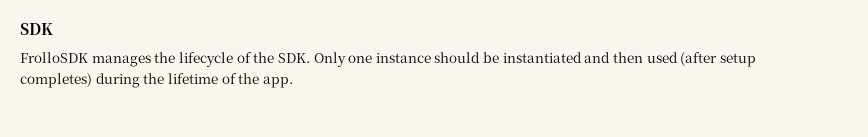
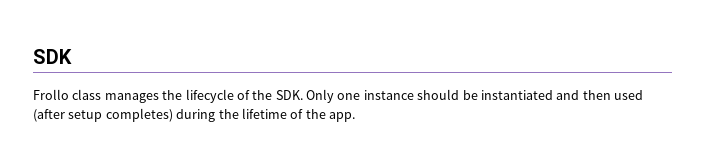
- FrolloSDK manages the lifecycle of the SDK. Only one instance should be instantiated and then used (after setup completes) during the lifetime of the app.
+ Frollo class manages the lifecycle of the SDK. Only one instance should be instantiated and then used (after setup completes) during the lifetime of the app.

